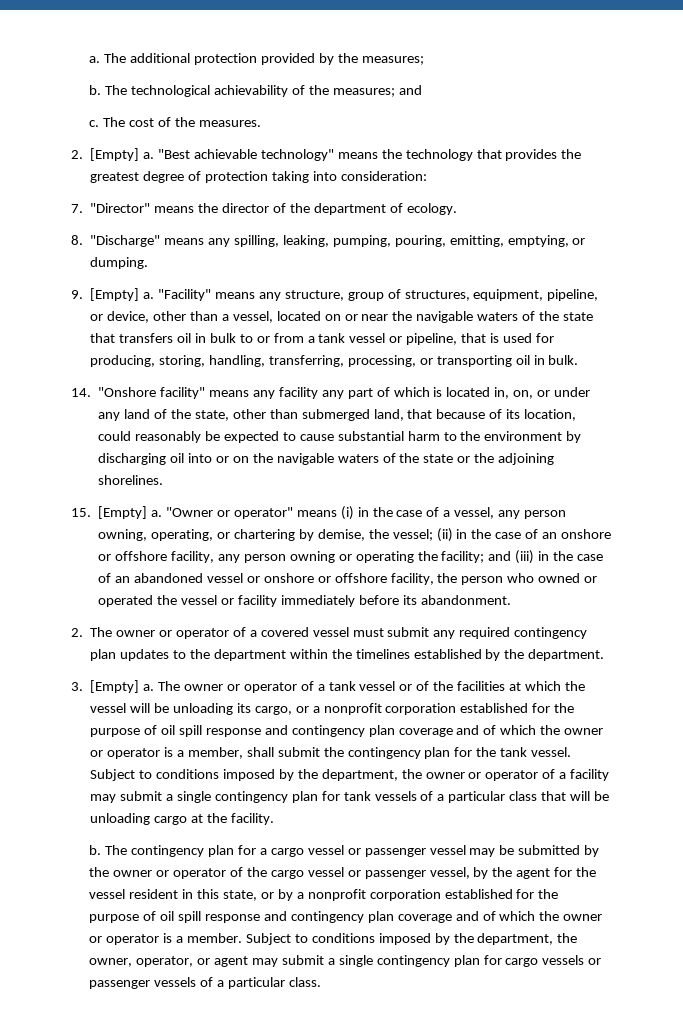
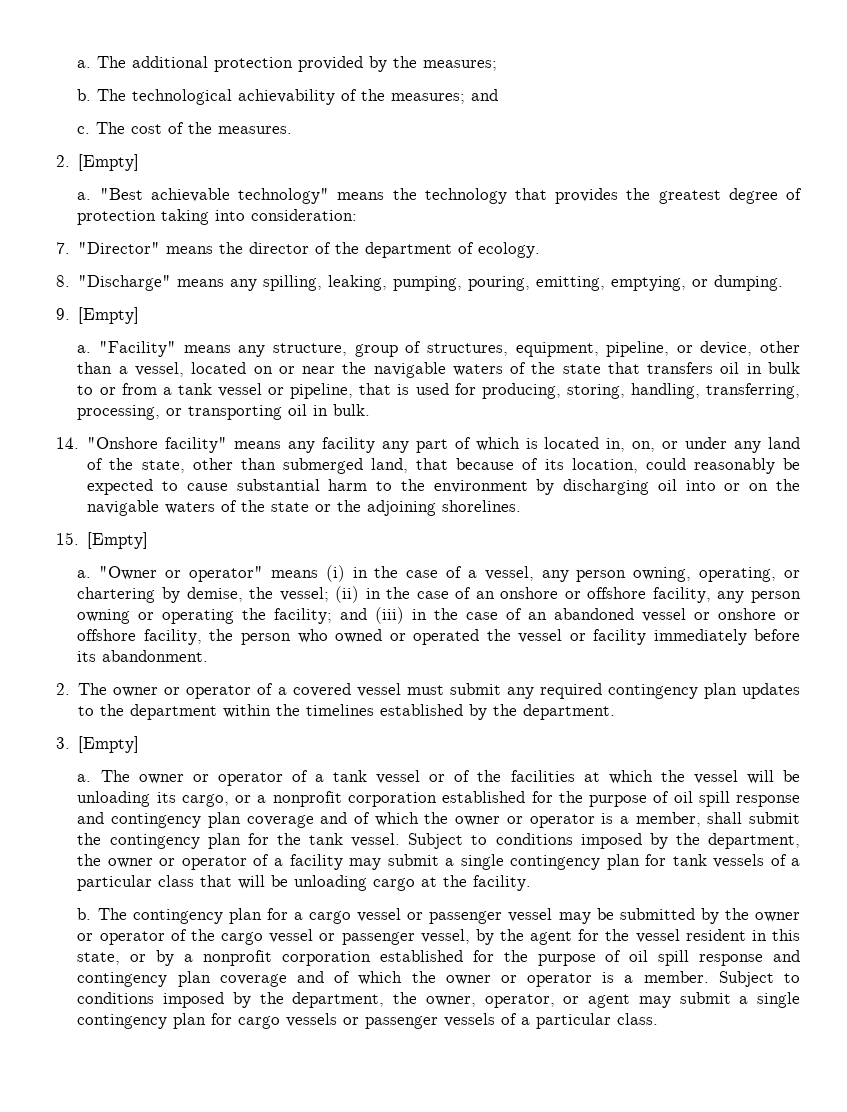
- 2. [Empty] a.
+ 2. [Empty]
+ a.
- 9. [Empty] a.
+ 9. [Empty]
+ a.
- 15. [Empty] a.
+ 15. [Empty]
+ a.
- 3. [Empty] a.
+ 3. [Empty]
+ a.

